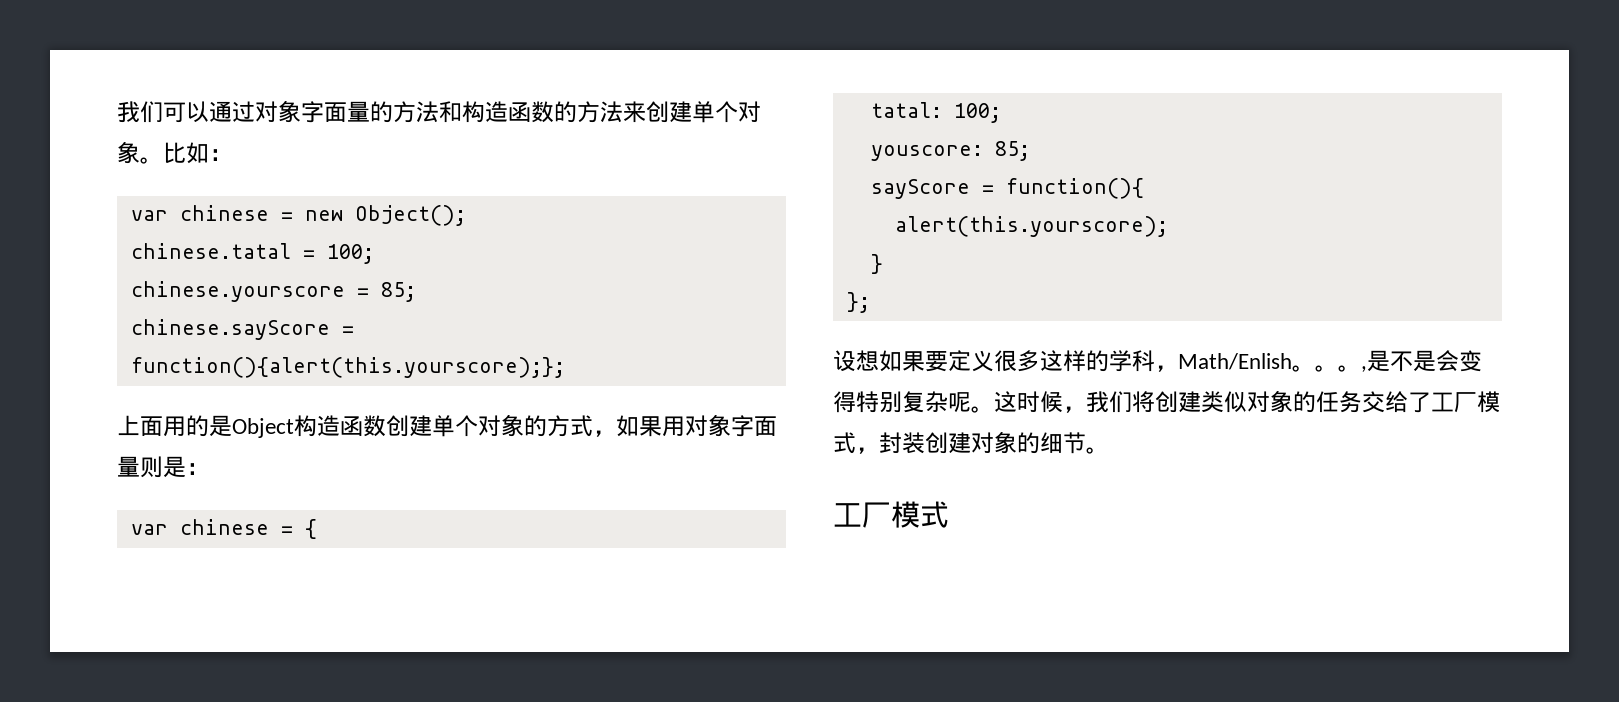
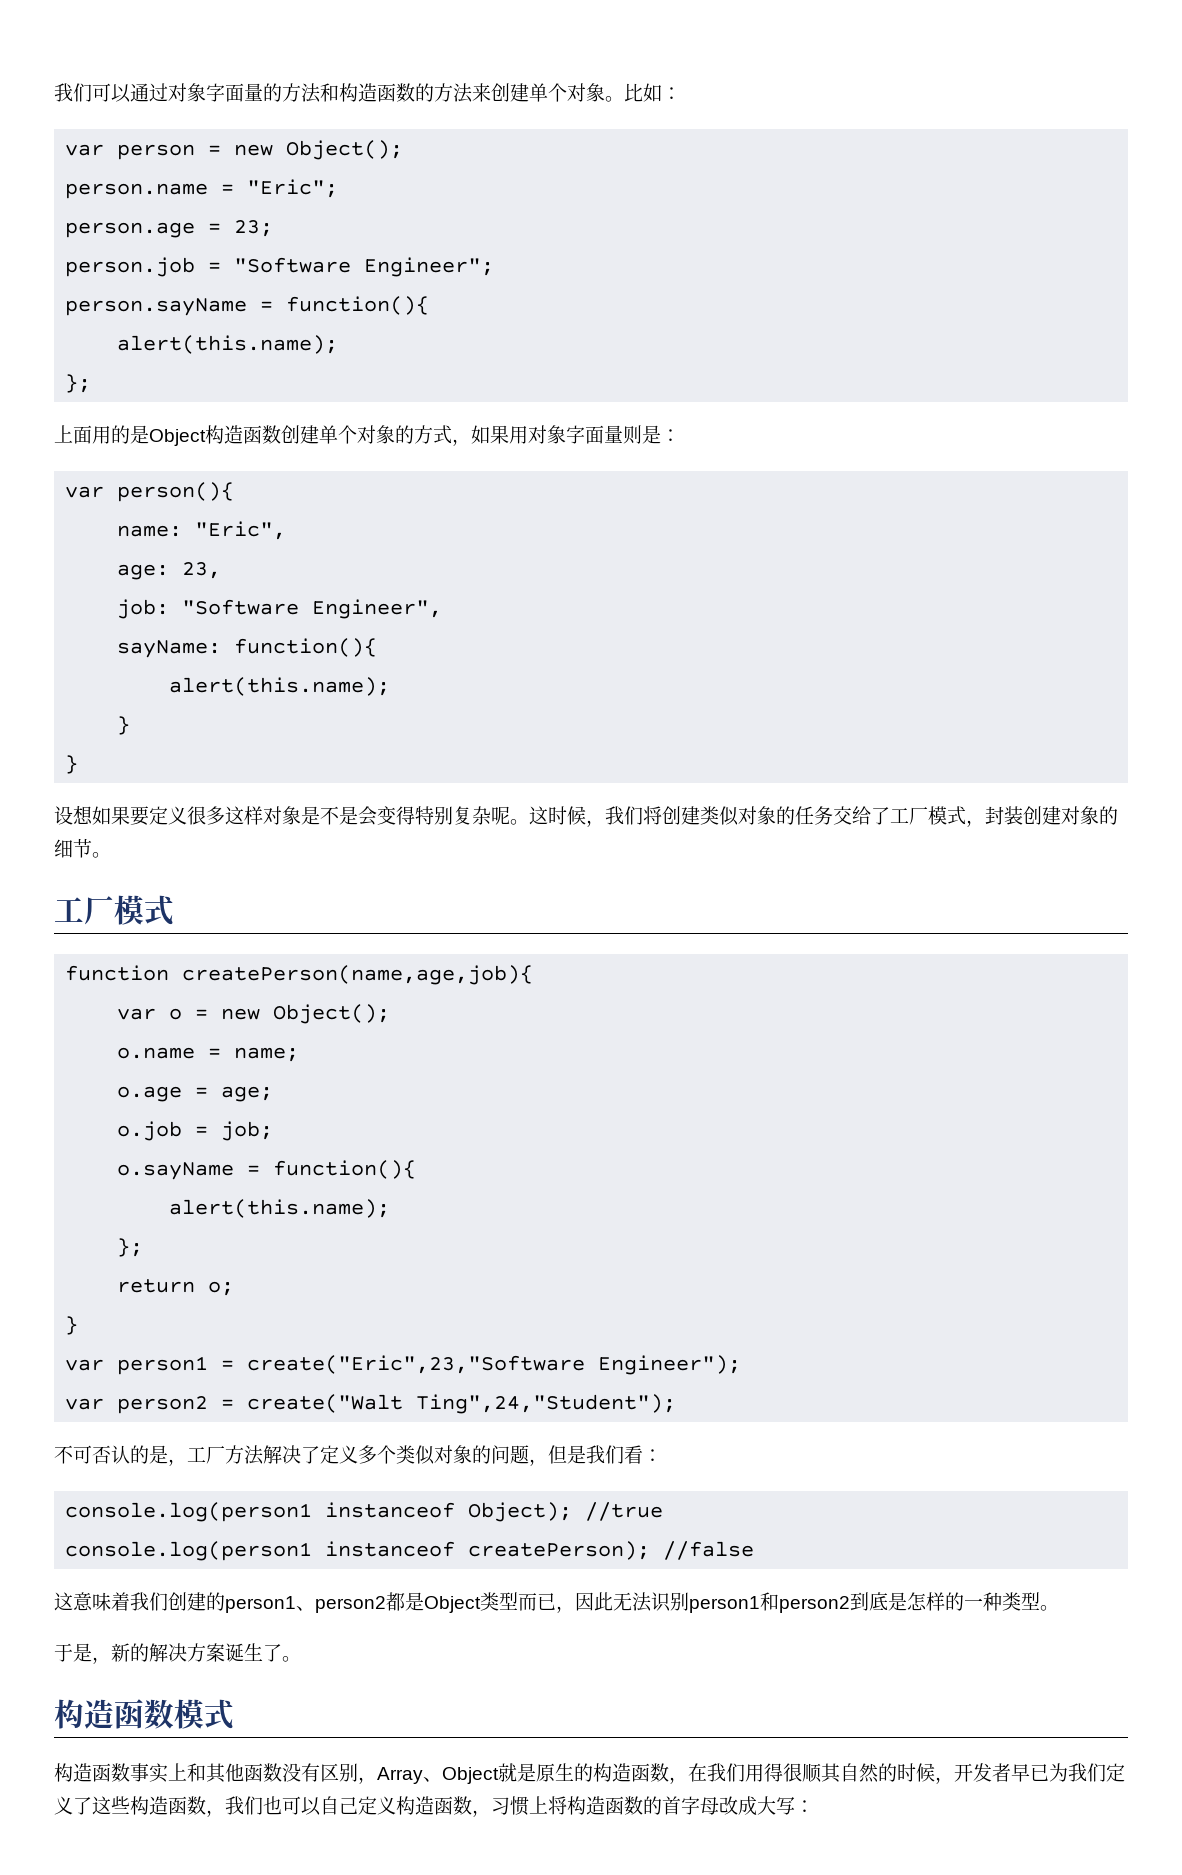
- var chinese = new Object();
- chinese.tatal = 100;
- chinese.yourscore = 85;
- chinese.sayScore = function(){alert(this.yourscore);};
+ var person = new Object();
+ person.name = "Eric";
+ person.age = 23;
+ person.job = "Software Engineer";
+ person.sayName = function(){
+ alert(this.name);
+ };
- var chinese = {
- tatal: 100;
- youscore: 85;
- sayScore = function(){
- alert(this.yourscore);
+ var person(){
+ name: "Eric",
+ age: 23,
+ job: "Software Engineer",
+ sayName: function(){
+ alert(this.name);
  }
- };
+ }
- 设想如果要定义很多这样的学科，Math/Enlish。。。,是不是会变得特别复杂呢。
+ 设想如果要定义很多这样对象是不是会变得特别复杂呢。
+ function createPerson(name,age,job){
+ var o = new Object();
+ o.name = name;
+ o.age = age;
+ o.job = job;
+ o.sayName = function(){
+ alert(this.name);
+ };
+ return o;
+ }
+ var person1 = create("Eric",23,"Software Engineer");
+ var person2 = create("Walt Ting",24,"Student");
+ 不可否认的是，工厂方法解决了定义多个类似对象的问题，但是我们看：
+ console.log(person1 instanceof Object); //true
+ console.log(person1 instanceof createPerson); //false
+ 这意味着我们创建的person1、person2都是Object类型而已，因此无法识别person1和person2到底是怎样的一种类型。
+ 于是，新的解决方案诞生了。
+ 构造函数模式
+ 构造函数事实上和其他函数没有区别，Array、Object就是原生的构造函数，在我们用得很顺其自然的时候，开发者早已为我们定义了这些构造函数，我们也可以自己定义构造函数，习惯上将构造函数的首字母改成大写：

